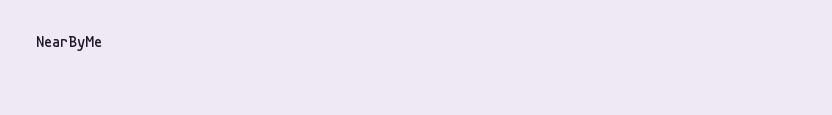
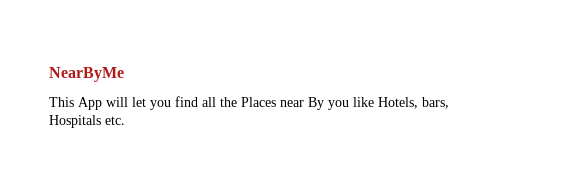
+ This App will let you find all the Places near By you like Hotels, bars, Hospitals etc.

